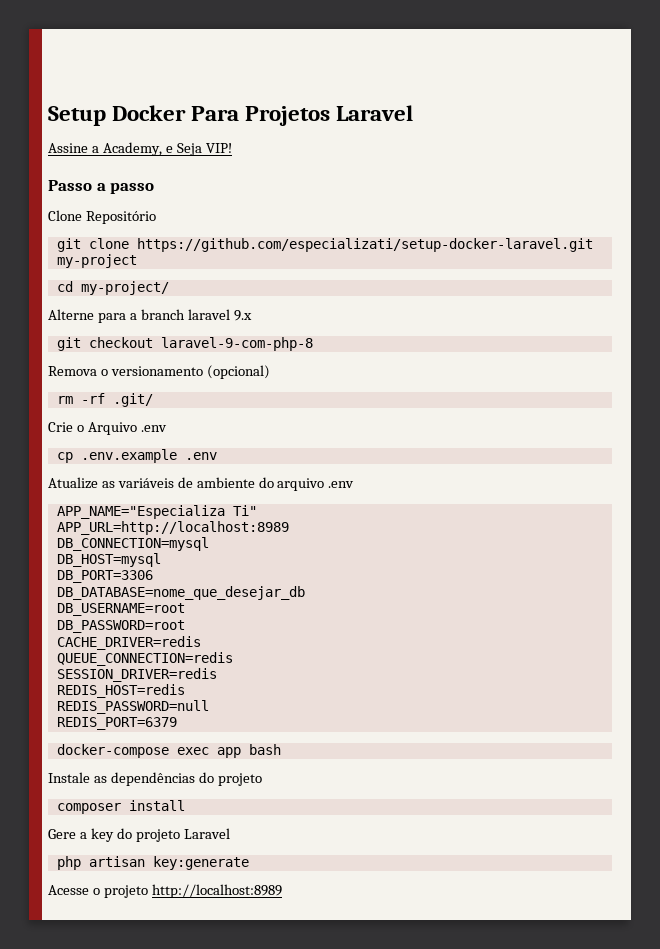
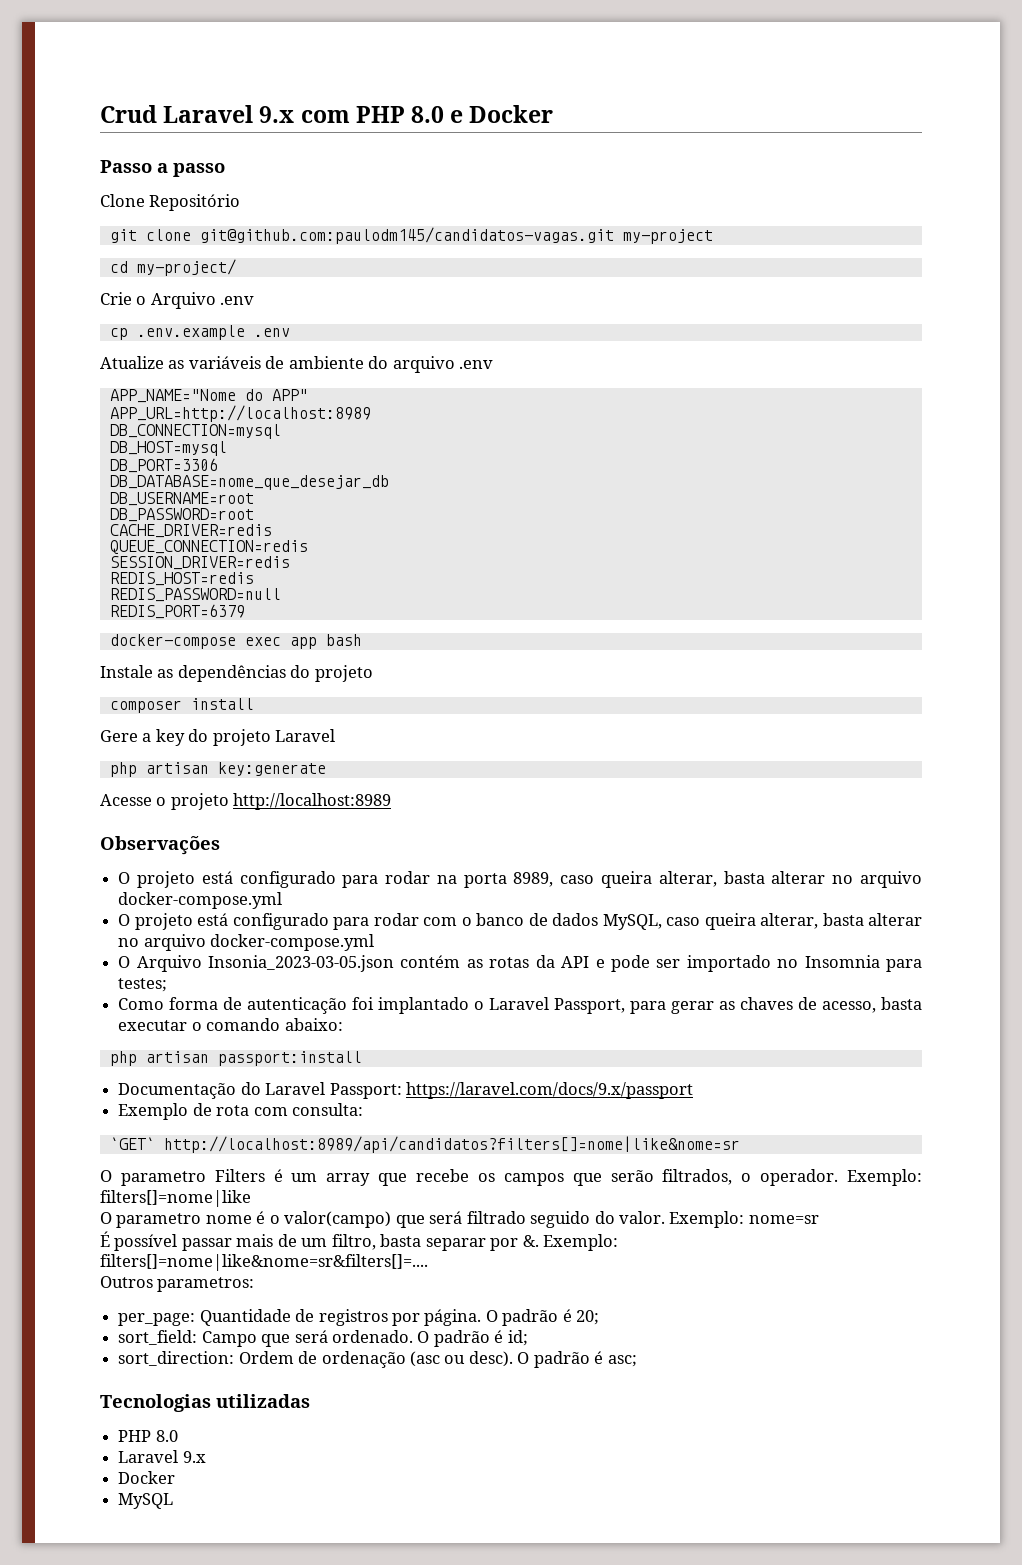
- Setup Docker Para Projetos Laravel
- Assine a Academy, e Seja VIP!
+ Crud Laravel 9.x com PHP 8.0 e Docker
- git clone https://github.com/especializati/setup-docker-laravel.git my-project
+ git clone git@github.com:paulodm145/candidatos-vagas.git my-project
- Alterne para a branch laravel 9.x
- git checkout laravel-9-com-php-8
- Remova o versionamento (opcional)
- rm -rf .git/
- APP_NAME="Especializa Ti"
+ APP_NAME="Nome do APP"
+ Observações
+ O projeto está configurado para rodar na porta 8989, caso queira alterar, basta alterar no arquivo docker-compose.yml
+ O projeto está configurado para rodar com o banco de dados MySQL, caso queira alterar, basta alterar no arquivo docker-compose.yml
+ O Arquivo Insonia_2023-03-05.json contém as rotas da API e pode ser importado no Insomnia para testes;
+ Como forma de autenticação foi implantado o Laravel Passport, para gerar as chaves de acesso, basta executar o comando abaixo:
+ php artisan passport:install
+ Documentação do Laravel Passport: https://laravel.com/docs/9.x/passport
+ Exemplo de rota com consulta:
+ `GET` http://localhost:8989/api/candidatos?filters[]=nome|like&nome=sr
+ O parametro Filters é um array que recebe os campos que serão filtrados, o operador. Exemplo: filters[]=nome|like
+ O parametro nome é o valor(campo) que será filtrado seguido do valor. Exemplo: nome=sr
+ É possível passar mais de um filtro, basta separar por &. Exemplo: filters[]=nome|like&nome=sr&filters[]=....
+ Outros parametros:
+ per_page: Quantidade de registros por página. O padrão é 20;
+ sort_field: Campo que será ordenado. O padrão é id;
+ sort_direction: Ordem de ordenação (asc ou desc). O padrão é asc;
+ Tecnologias utilizadas
+ PHP 8.0
+ Laravel 9.x
+ Docker
+ MySQL

